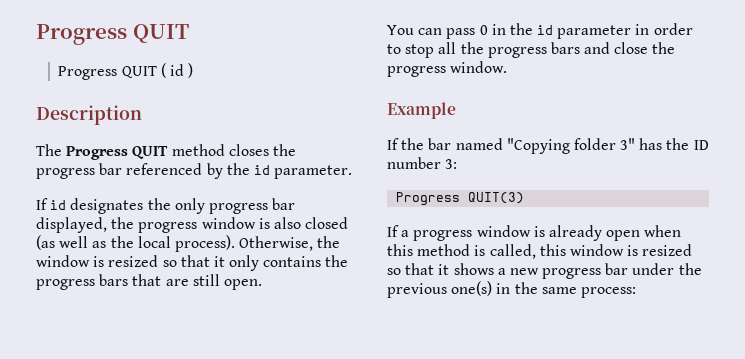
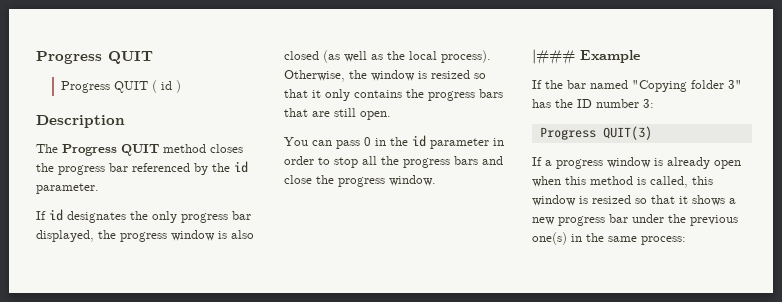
- Example
+ |### Example

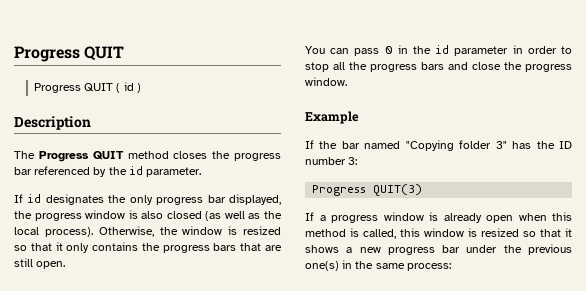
- |### Example
+ Example

